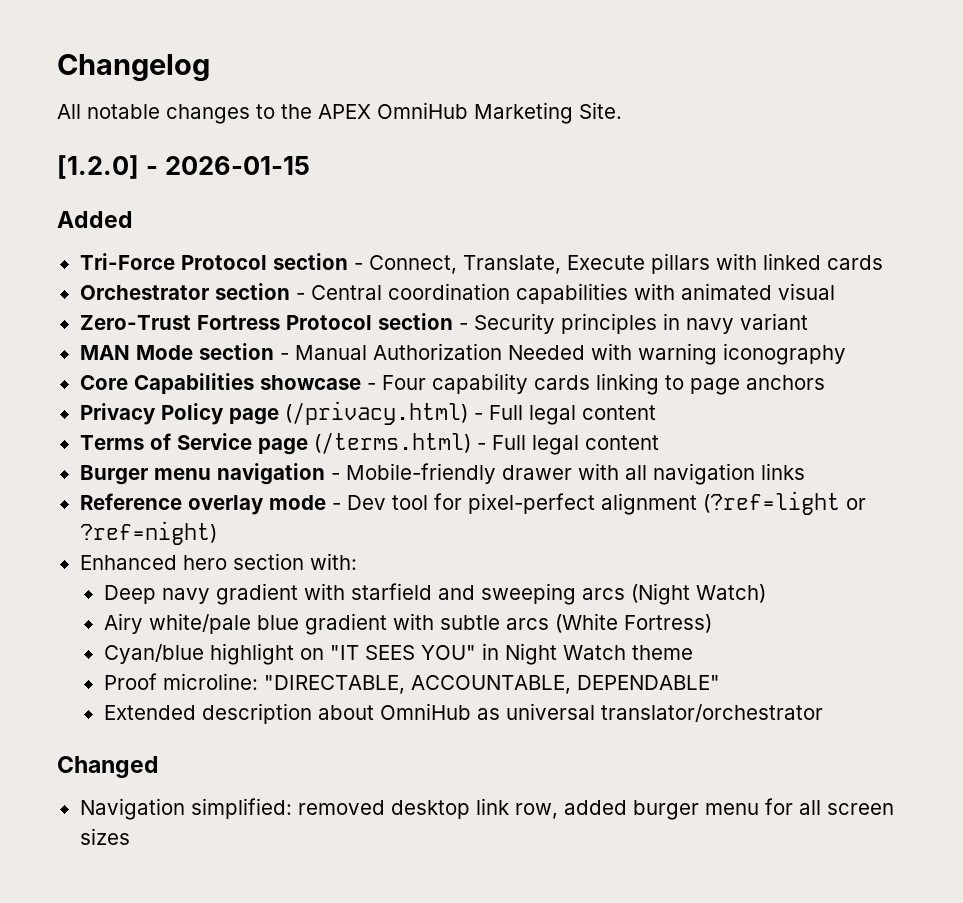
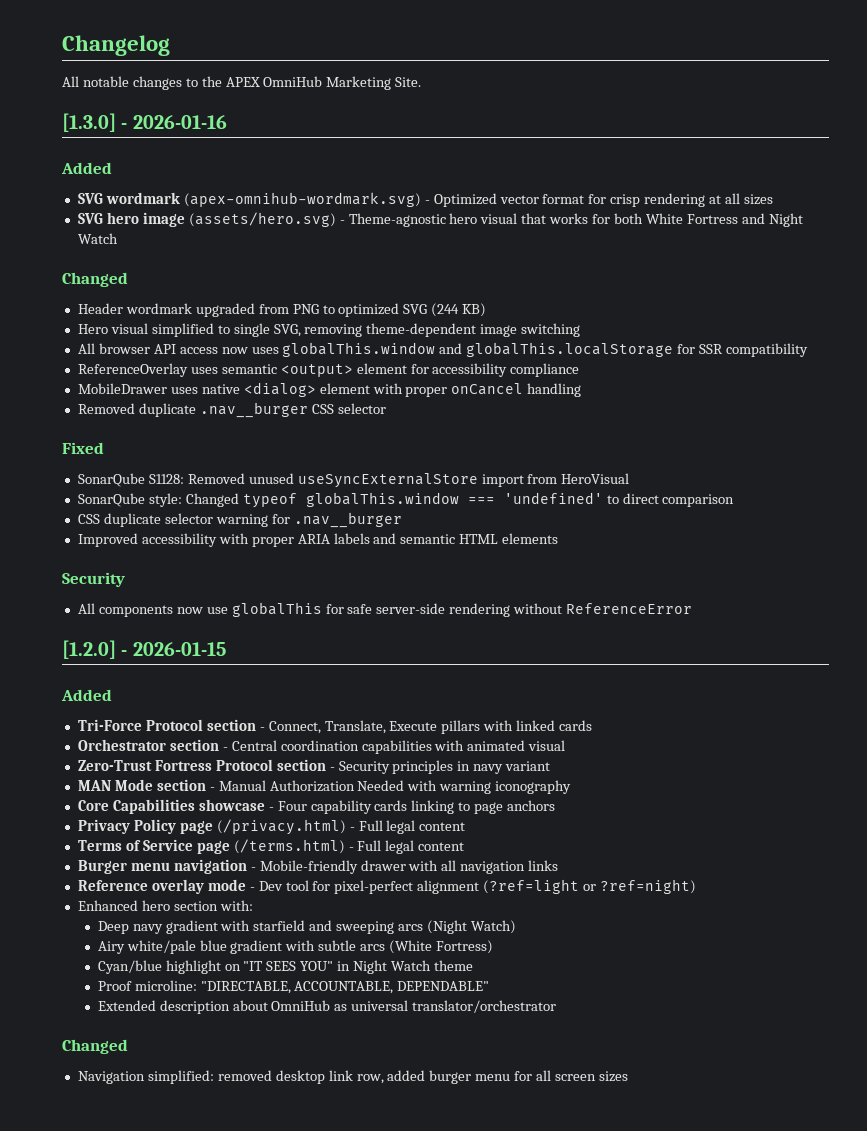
+ [1.3.0] - 2026-01-16
+ Added
+ SVG wordmark (apex-omnihub-wordmark.svg) - Optimized vector format for crisp rendering at all sizes
+ SVG hero image (assets/hero.svg) - Theme-agnostic hero visual that works for both White Fortress and Night Watch
+ Changed
+ Header wordmark upgraded from PNG to optimized SVG (244 KB)
+ Hero visual simplified to single SVG, removing theme-dependent image switching
+ All browser API access now uses globalThis.window and globalThis.localStorage for SSR compatibility
+ ReferenceOverlay uses semantic <output> element for accessibility compliance
+ MobileDrawer uses native <dialog> element with proper onCancel handling
+ Removed duplicate .nav__burger CSS selector
+ Fixed
+ SonarQube S1128: Removed unused useSyncExternalStore import from HeroVisual
+ SonarQube style: Changed typeof globalThis.window === 'undefined' to direct comparison
+ CSS duplicate selector warning for .nav__burger
+ Improved accessibility with proper ARIA labels and semantic HTML elements
+ Security
+ All components now use globalThis for safe server-side rendering without ReferenceError

